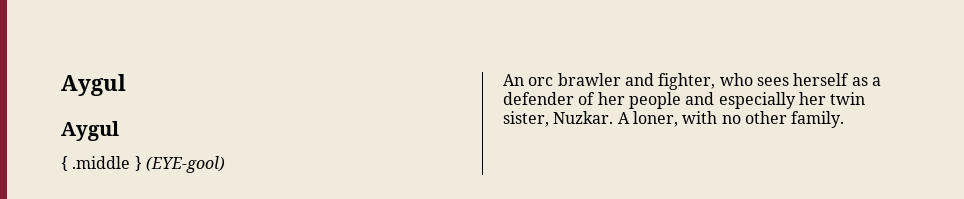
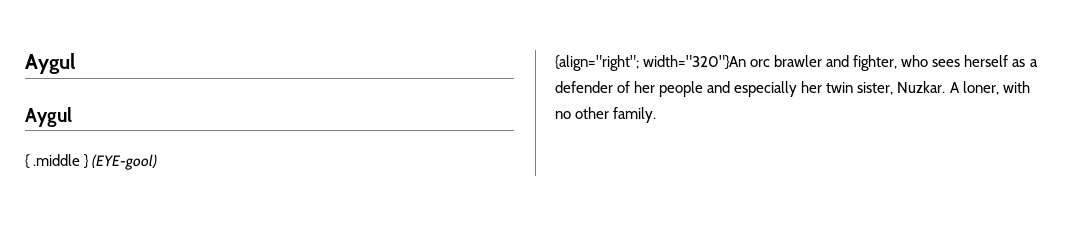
- An orc brawler and fighter, who sees herself as a defender of her people and especially her twin sister, Nuzkar.
+ {align="right"; width="320"}An orc brawler and fighter, who sees herself as a defender of her people and especially her twin sister, Nuzkar.

